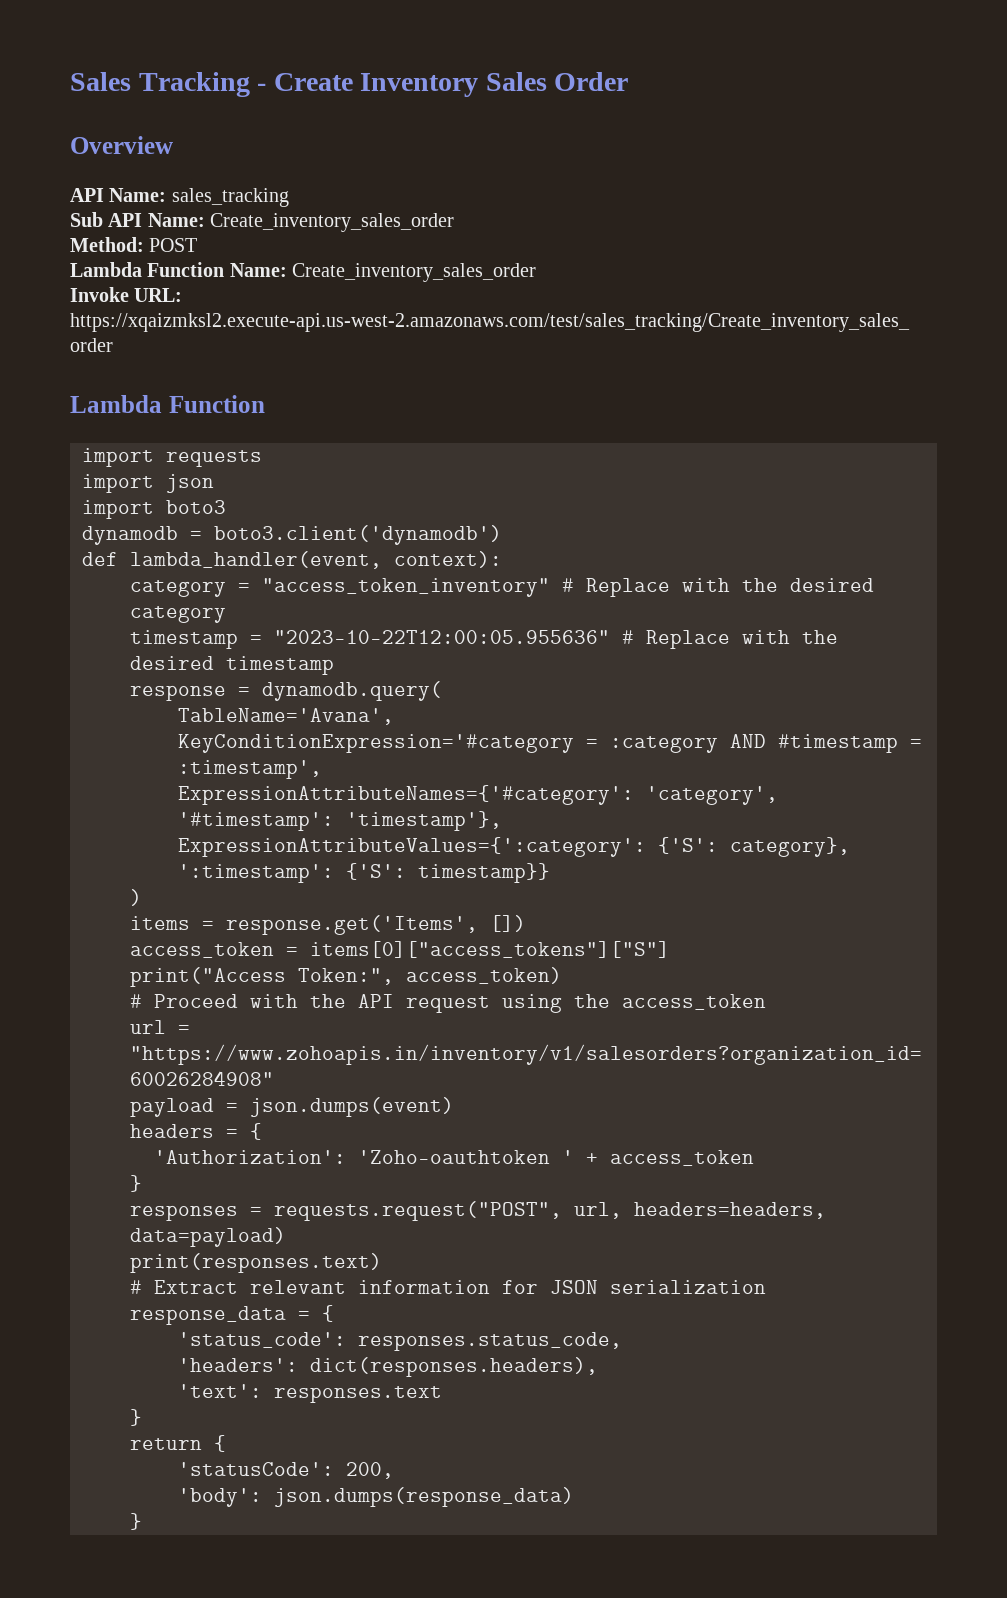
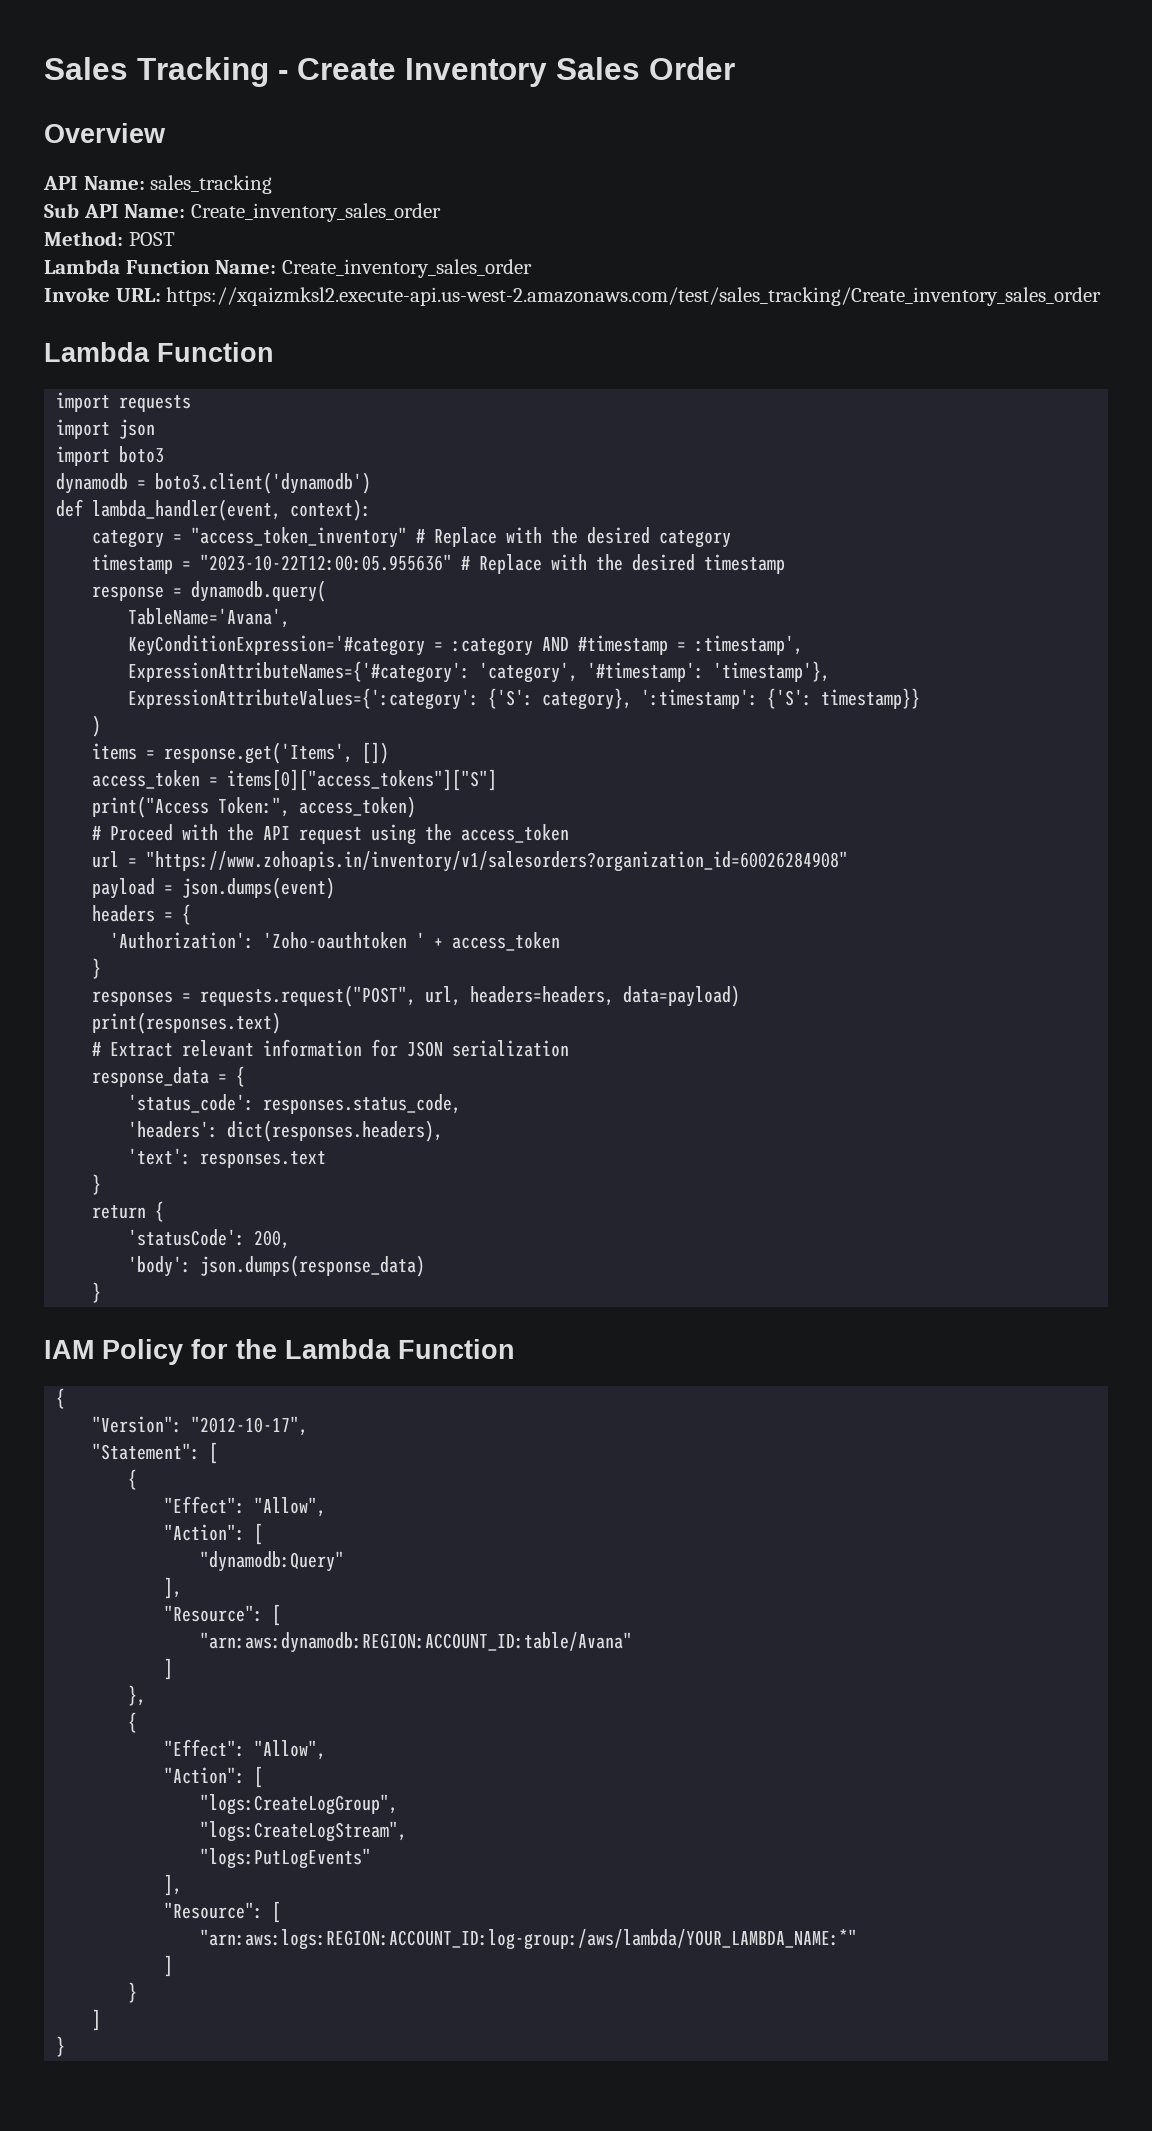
+ IAM Policy for the Lambda Function
+ {
+ "Version": "2012-10-17",
+ "Statement": [
+ {
+ "Effect": "Allow",
+ "Action": [
+ "dynamodb:Query"
+ ],
+ "Resource": [
+ "arn:aws:dynamodb:REGION:ACCOUNT_ID:table/Avana"
+ ]
+ },
+ {
+ "Effect": "Allow",
+ "Action": [
+ "logs:CreateLogGroup",
+ "logs:CreateLogStream",
+ "logs:PutLogEvents"
+ ],
+ "Resource": [
+ "arn:aws:logs:REGION:ACCOUNT_ID:log-group:/aws/lambda/YOUR_LAMBDA_NAME:*"
+ ]
+ }
+ ]
+ }

